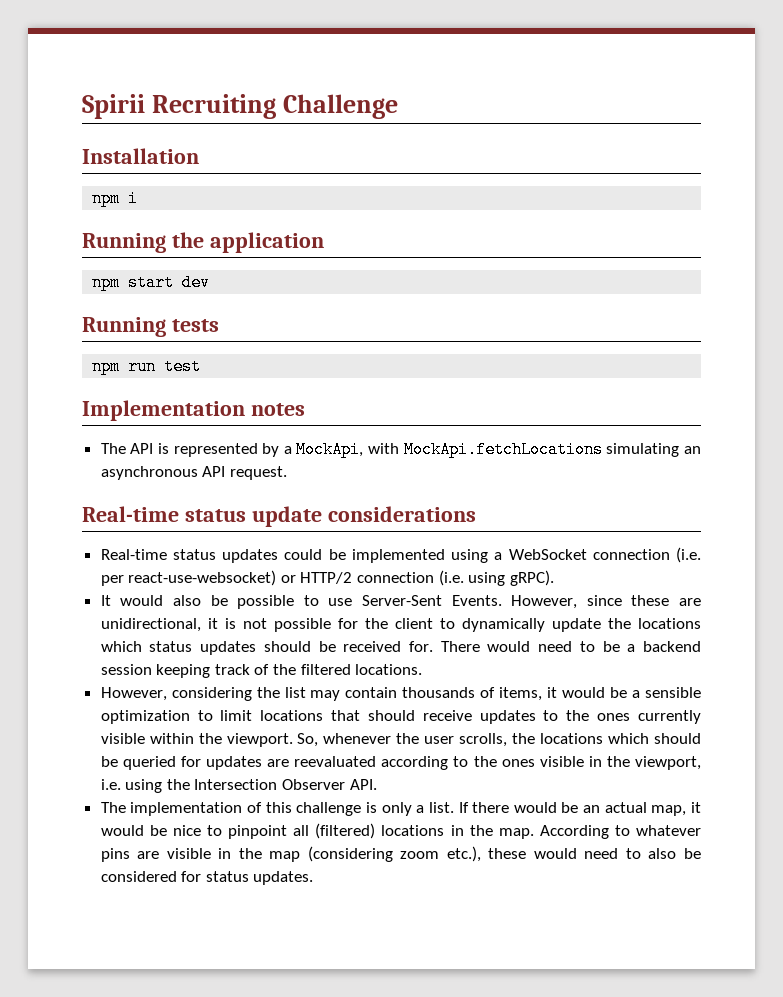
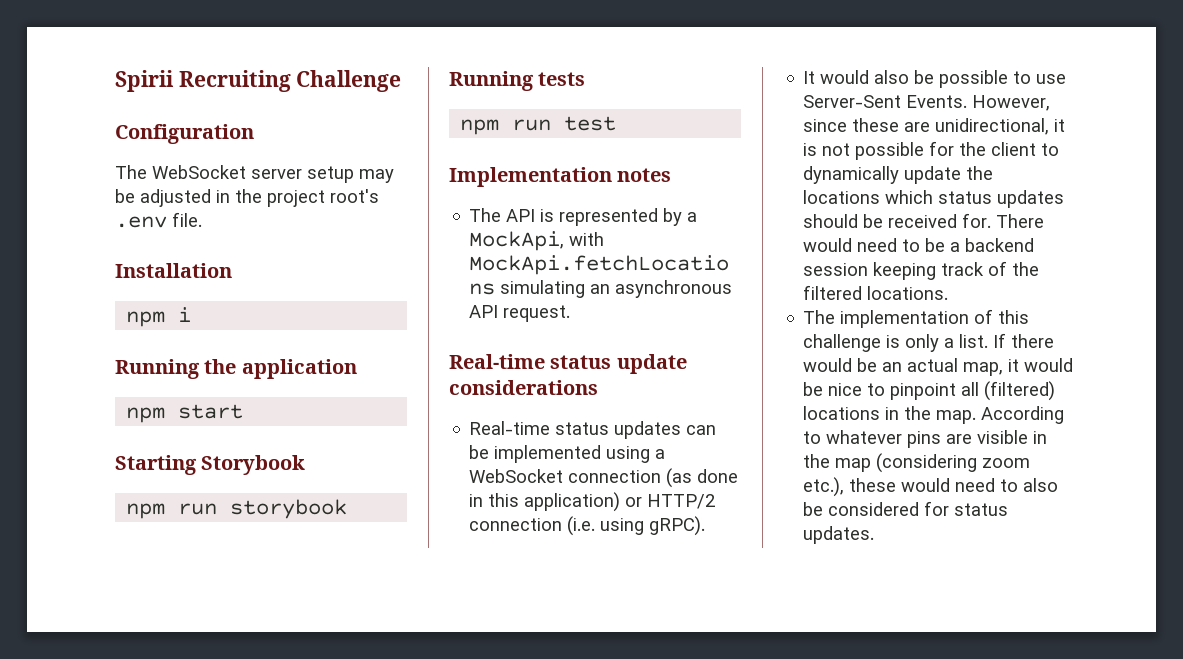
+ Configuration
+ The WebSocket server setup may be adjusted in the project root's .env file.
- npm start dev
+ npm start
+ Starting Storybook
+ npm run storybook
- Real-time status updates could be implemented using a WebSocket connection (i.e. per react-use-websocket) or HTTP/2 connection (i.e. using gRPC).
+ Real-time status updates can be implemented using a WebSocket connection (as done in this application) or HTTP/2 connection (i.e. using gRPC).
- However, considering the list may contain thousands of items, it would be a sensible optimization to limit locations that should receive updates to the ones currently visible within the viewport. So, whenever the user scrolls, the locations which should be queried for updates are reevaluated according to the ones visible in the viewport, i.e. using the Intersection Observer API.

